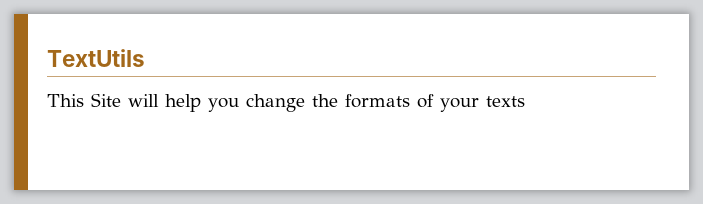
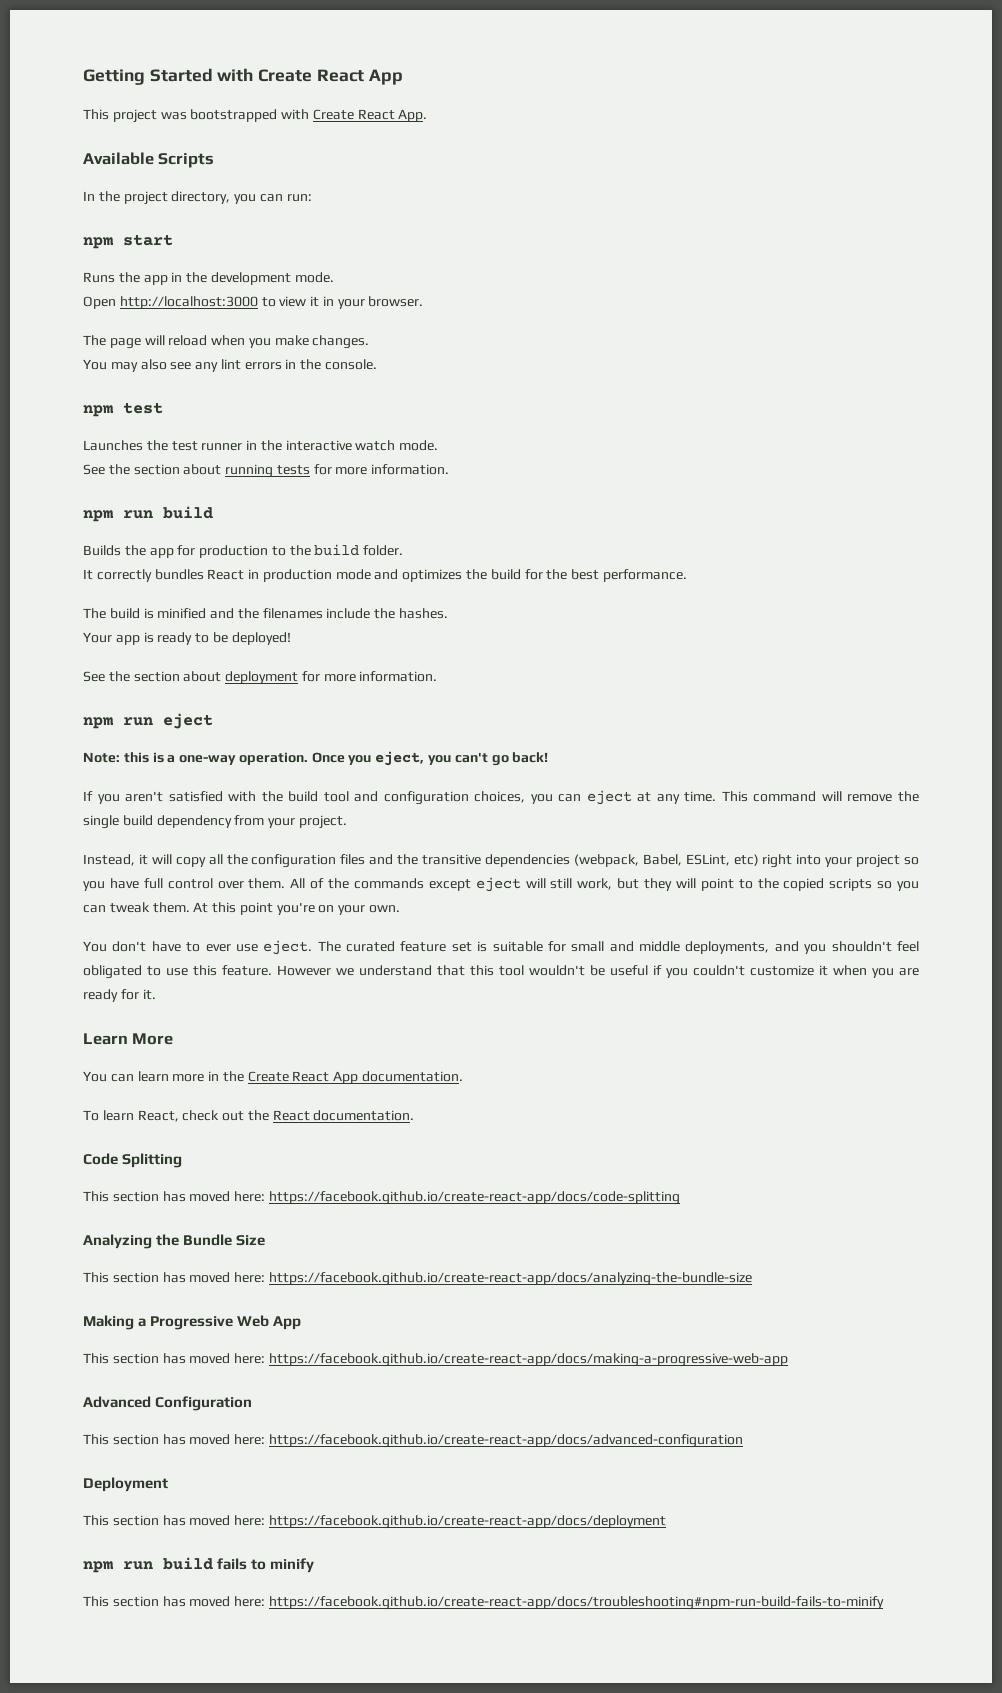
- TextUtils
- This Site will help you change the formats of your texts
+ Getting Started with Create React App
+ This project was bootstrapped with Create React App.
+ Available Scripts
+ In the project directory, you can run:
+ npm start
+ Runs the app in the development mode.
+ Open http://localhost:3000 to view it in your browser.
+ The page will reload when you make changes.
+ You may also see any lint errors in the console.
+ npm test
+ Launches the test runner in the interactive watch mode.
+ See the section about running tests for more information.
+ npm run build
+ Builds the app for production to the build folder.
+ It correctly bundles React in production mode and optimizes the build for the best performance.
+ The build is minified and the filenames include the hashes.
+ Your app is ready to be deployed!
+ See the section about deployment for more information.
+ npm run eject
+ Note: this is a one-way operation. Once you eject, you can't go back!
+ If you aren't satisfied with the build tool and configuration choices, you can eject at any time. This command will remove the single build dependency from your project.
+ Instead, it will copy all the configuration files and the transitive dependencies (webpack, Babel, ESLint, etc) right into your project so you have full control over them. All of the commands except eject will still work, but they will point to the copied scripts so you can tweak them. At this point you're on your own.
+ You don't have to ever use eject. The curated feature set is suitable for small and middle deployments, and you shouldn't feel obligated to use this feature. However we understand that this tool wouldn't be useful if you couldn't customize it when you are ready for it.
+ Learn More
+ You can learn more in the Create React App documentation.
+ To learn React, check out the React documentation.
+ Code Splitting
+ This section has moved here: https://facebook.github.io/create-react-app/docs/code-splitting
+ Analyzing the Bundle Size
+ This section has moved here: https://facebook.github.io/create-react-app/docs/analyzing-the-bundle-size
+ Making a Progressive Web App
+ This section has moved here: https://facebook.github.io/create-react-app/docs/making-a-progressive-web-app
+ Advanced Configuration
+ This section has moved here: https://facebook.github.io/create-react-app/docs/advanced-configuration
+ Deployment
+ This section has moved here: https://facebook.github.io/create-react-app/docs/deployment
+ npm run build fails to minify
+ This section has moved here: https://facebook.github.io/create-react-app/docs/troubleshooting#npm-run-build-fails-to-minify

